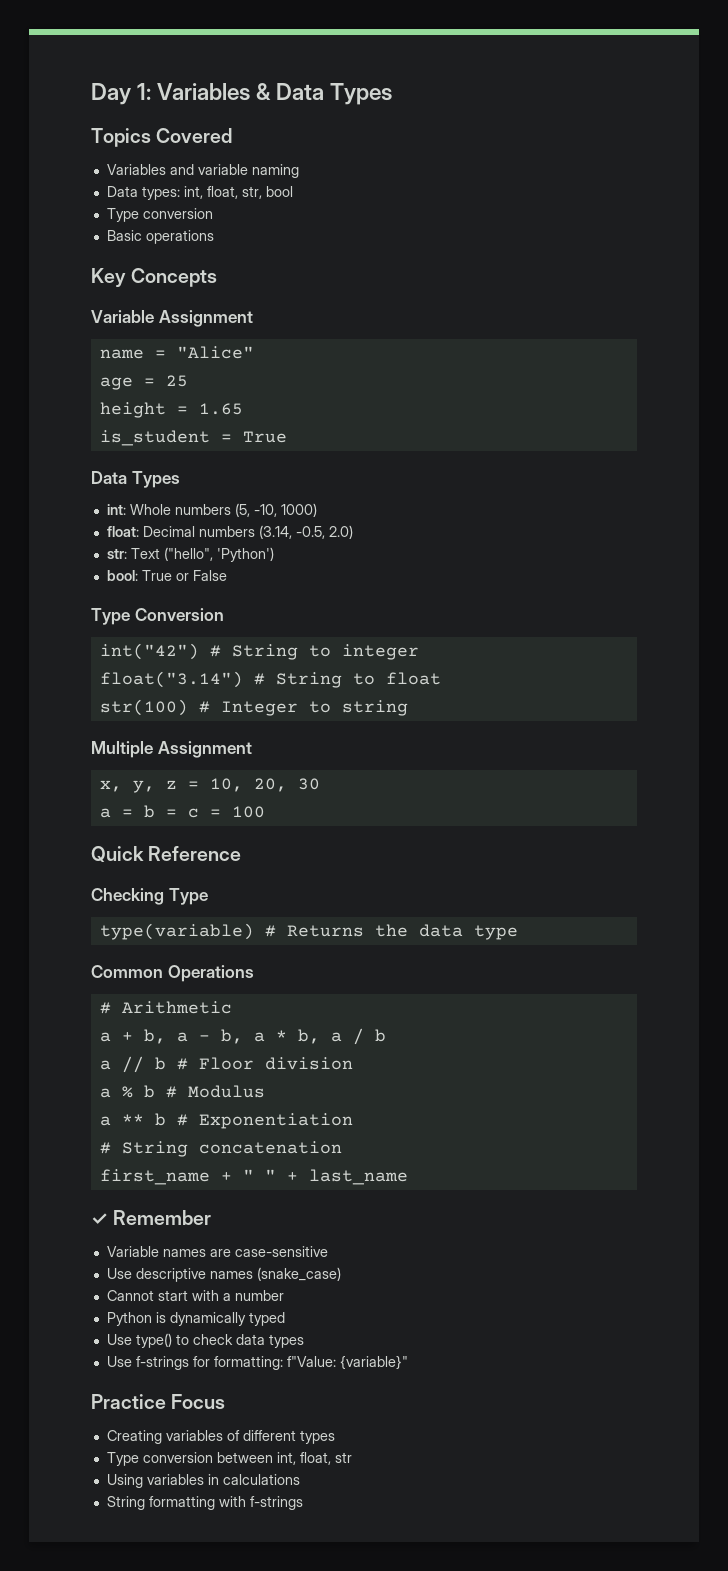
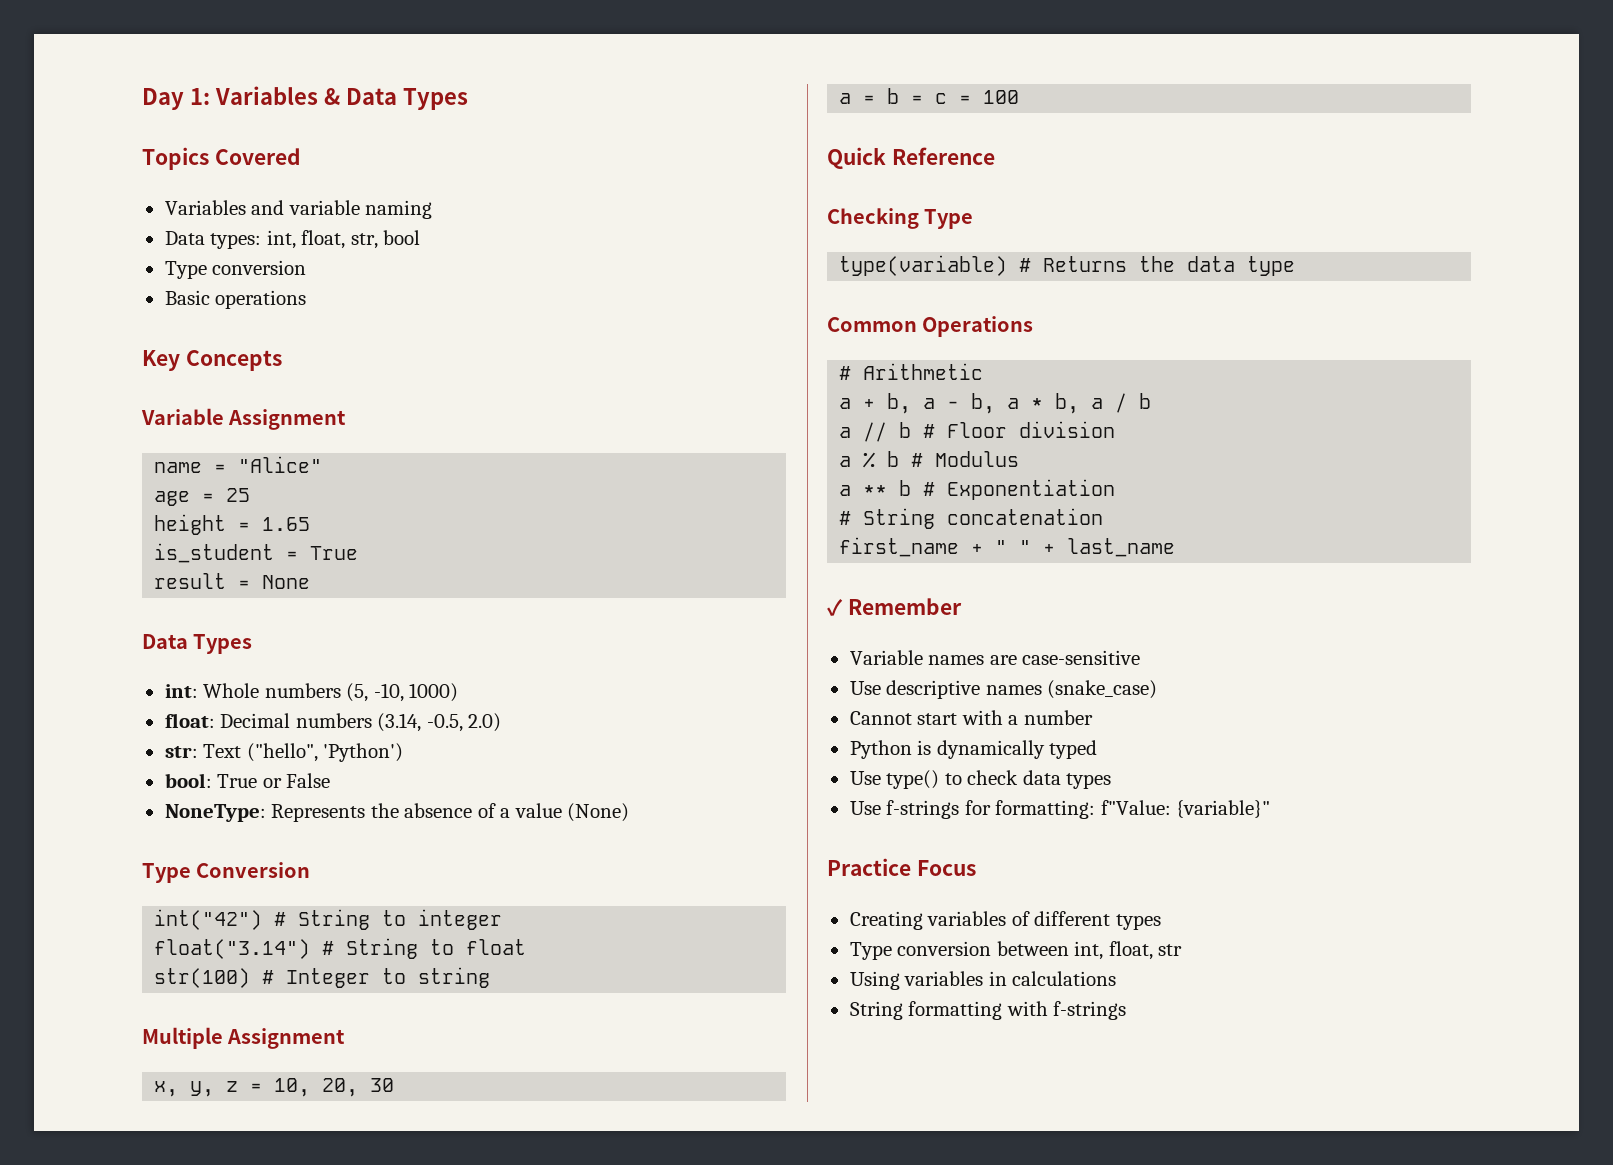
+ result = None
+ NoneType: Represents the absence of a value (None)

